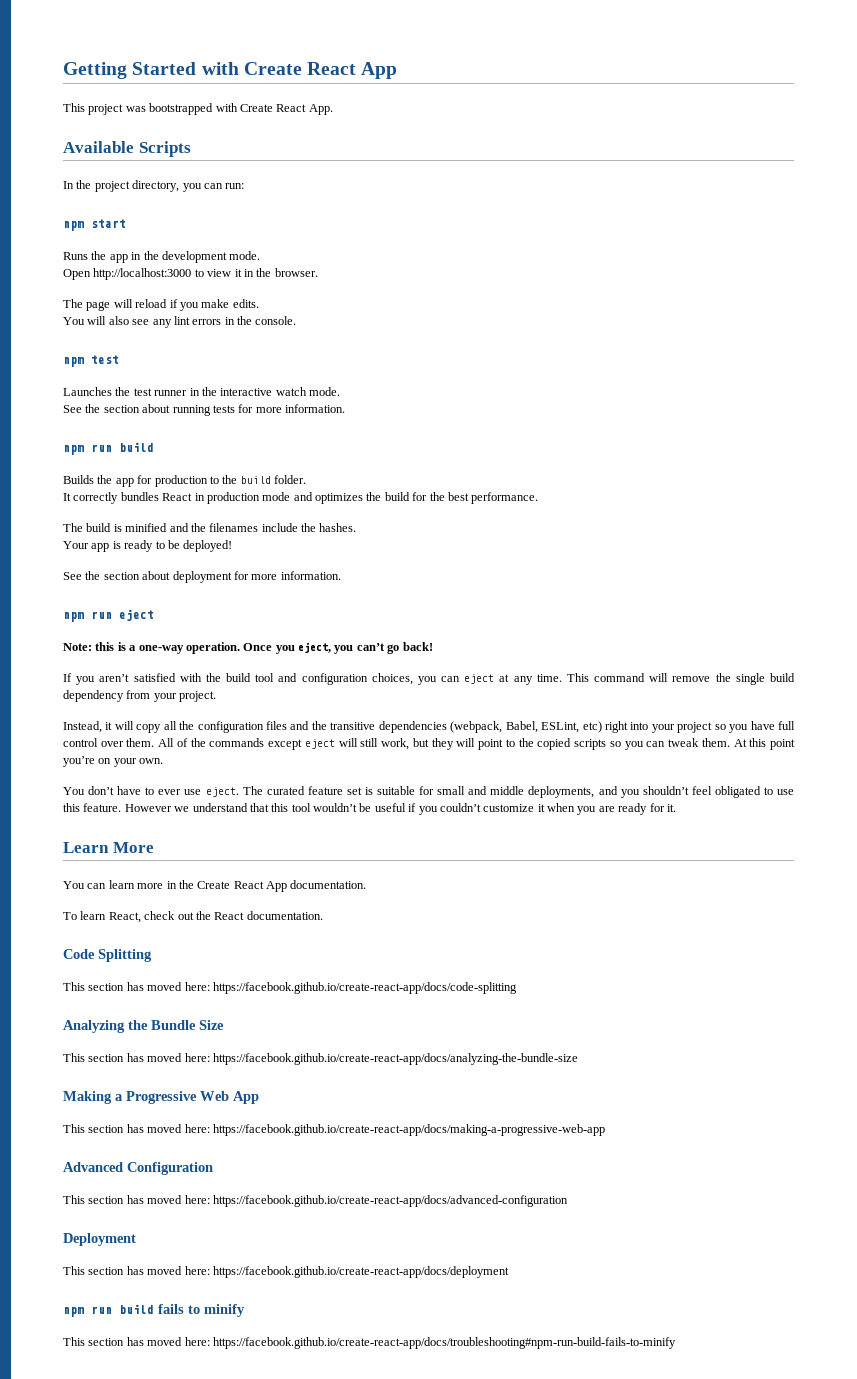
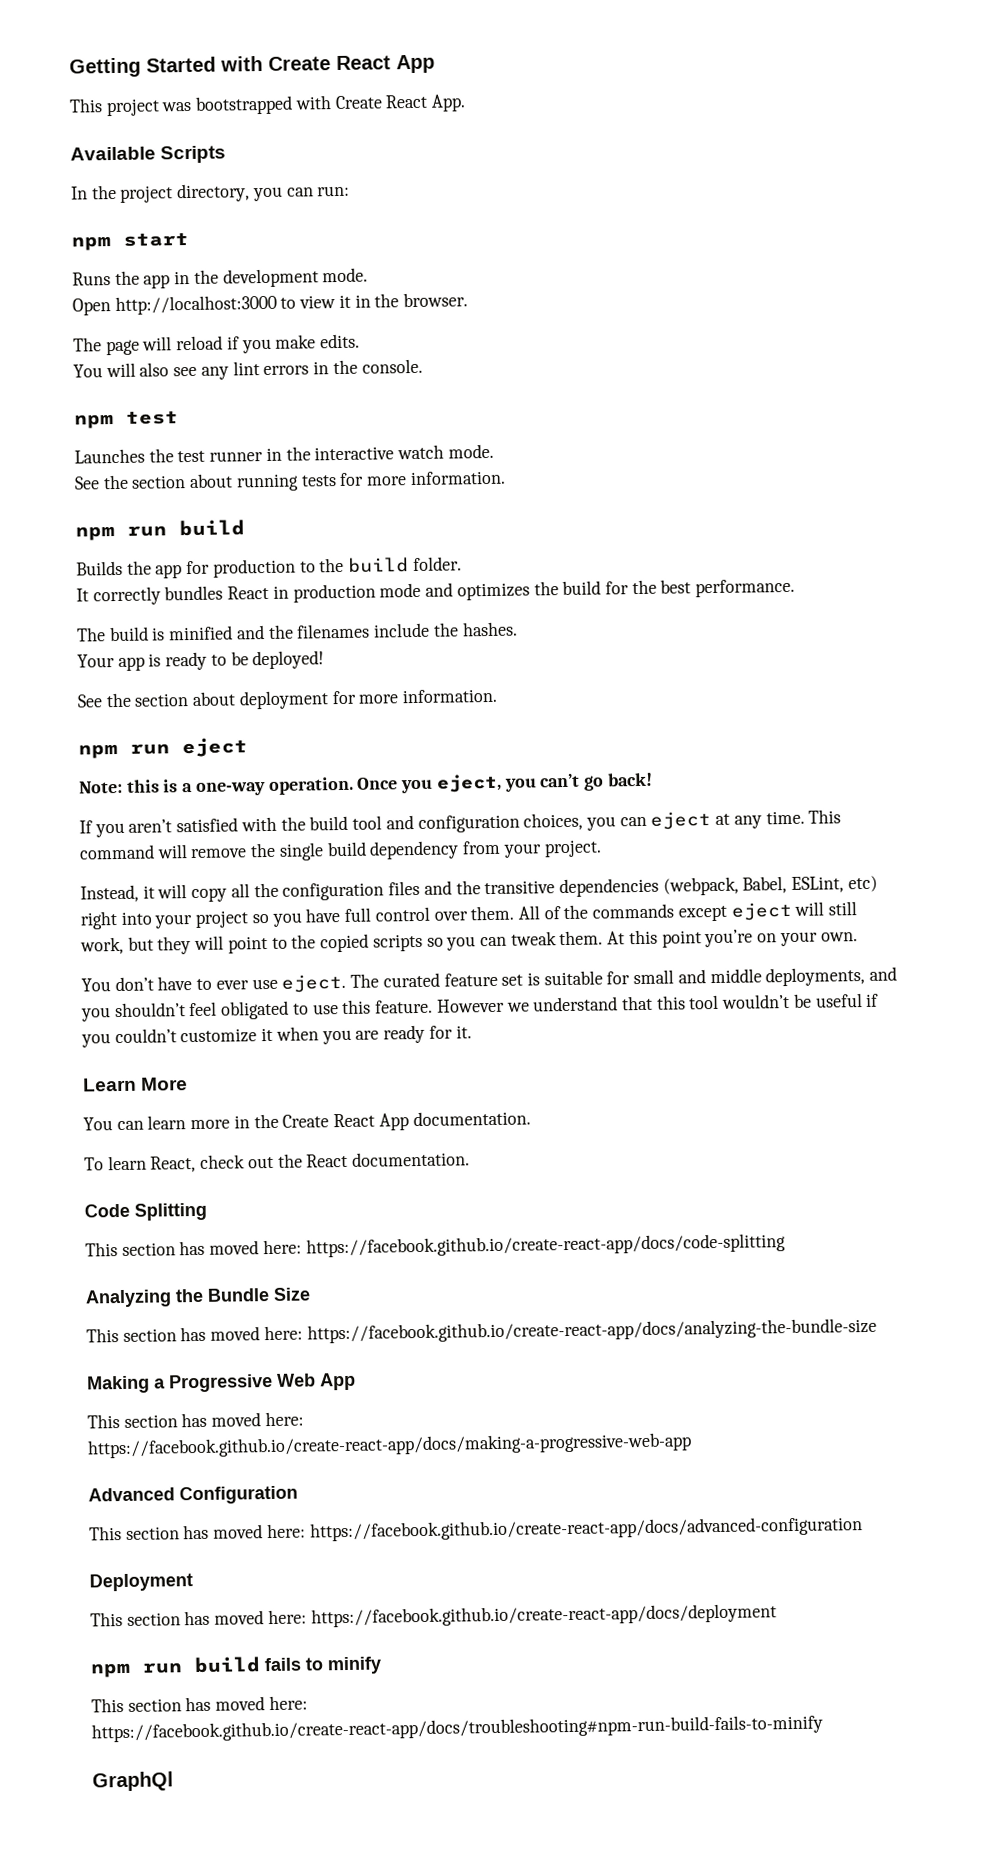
+ GraphQl

